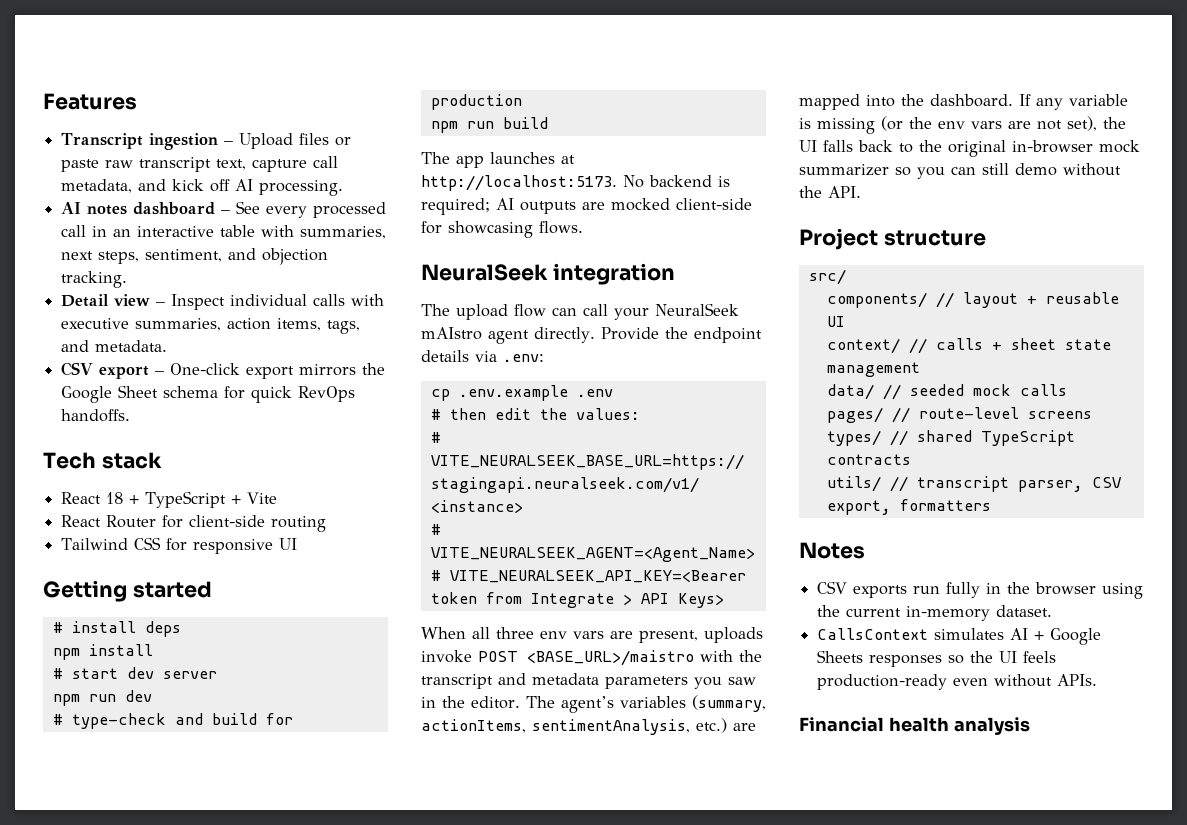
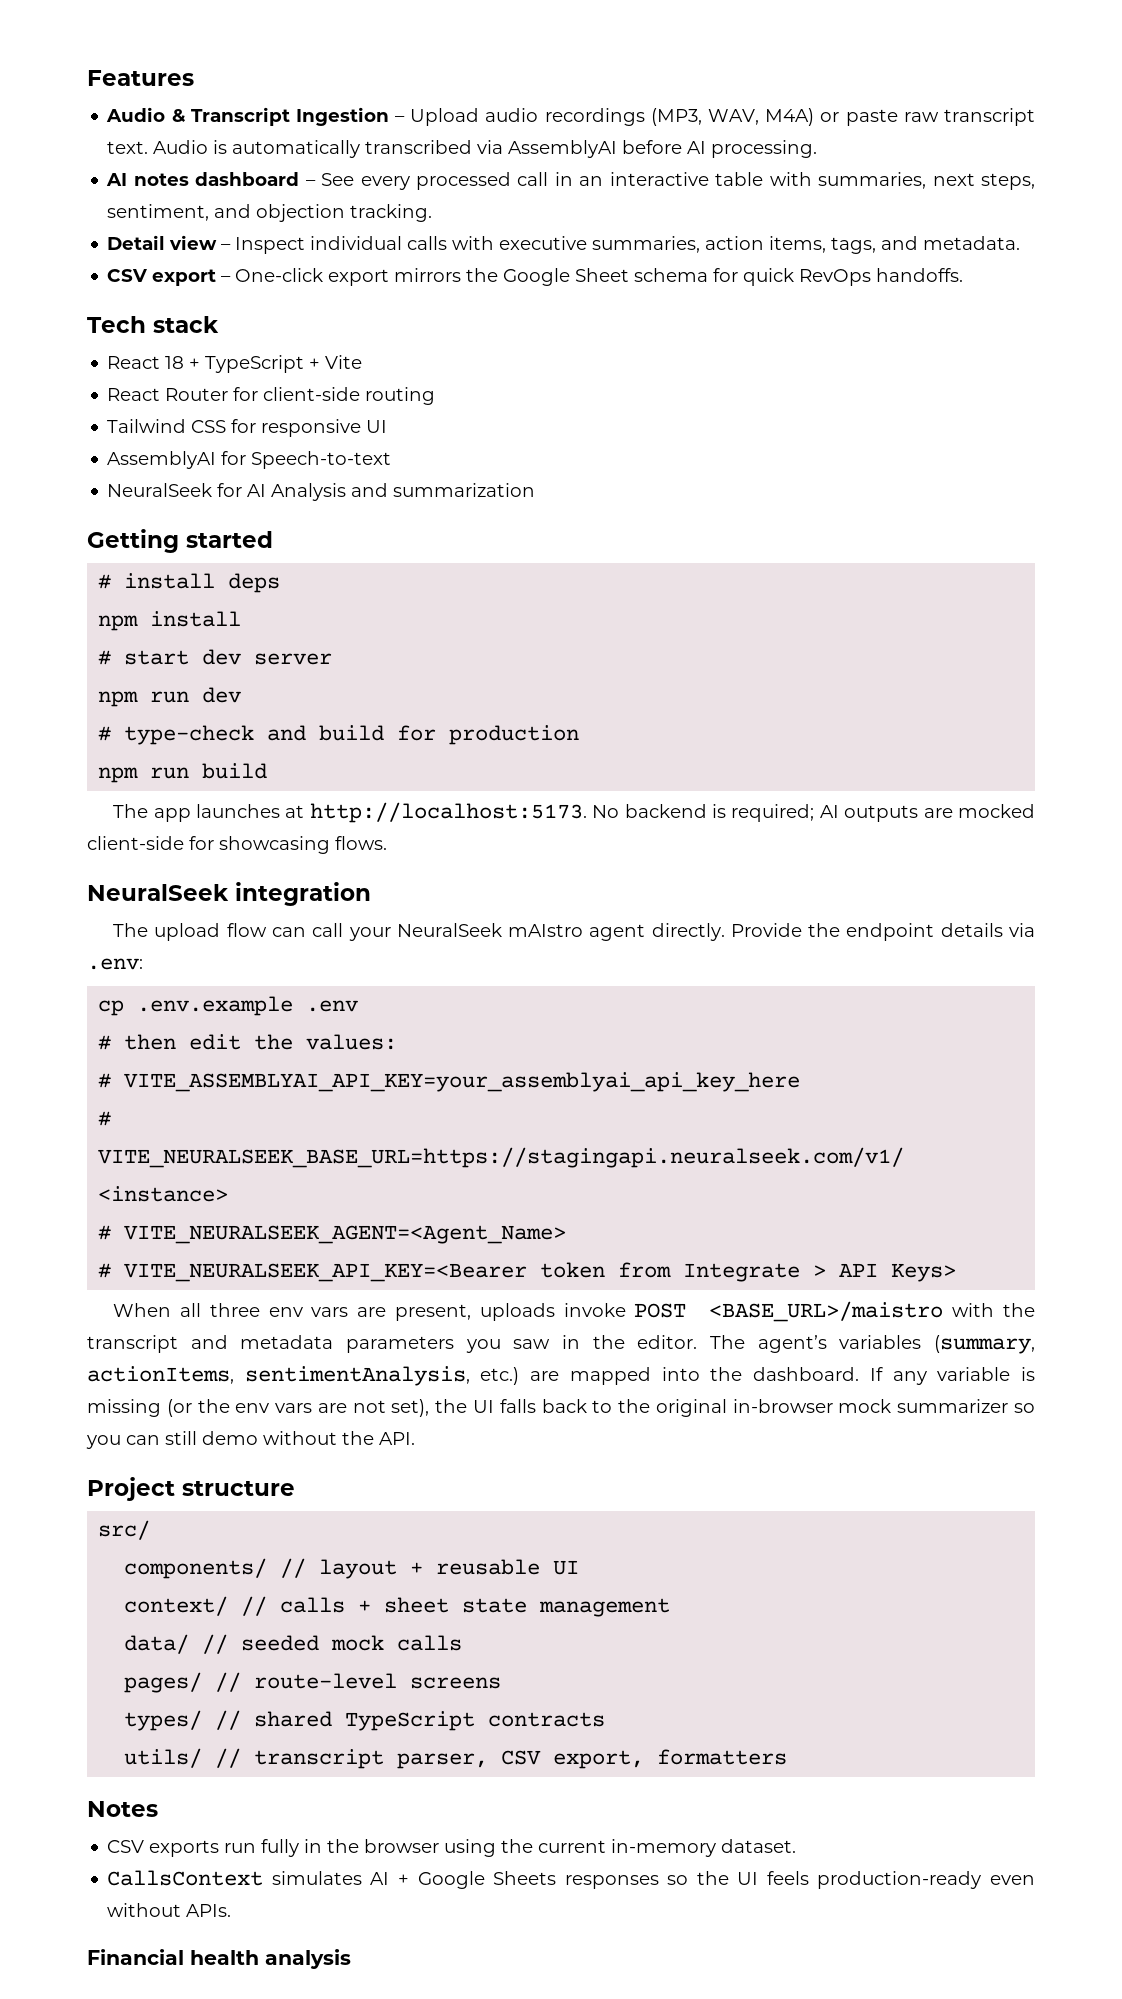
- Transcript ingestion – Upload files or paste raw transcript text, capture call metadata, and kick off AI processing.
+ Audio & Transcript Ingestion – Upload audio recordings (MP3, WAV, M4A) or paste raw transcript text. Audio is automatically transcribed via AssemblyAI before AI processing.
+ AssemblyAI for Speech-to-text
+ NeuralSeek for AI Analysis and summarization
+ # VITE_ASSEMBLYAI_API_KEY=your_assemblyai_api_key_here

